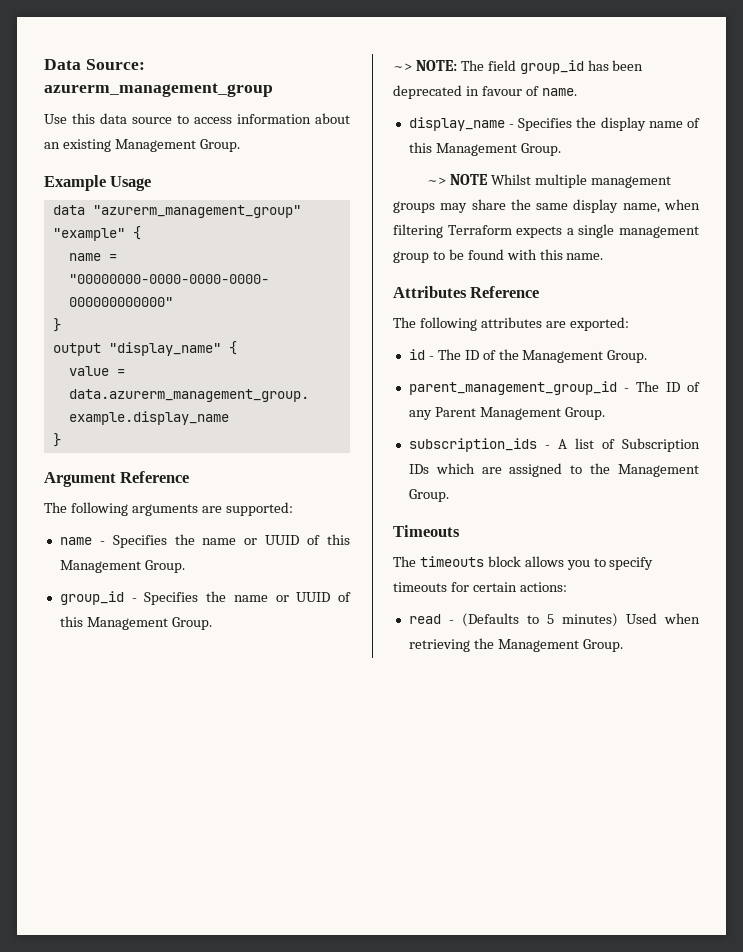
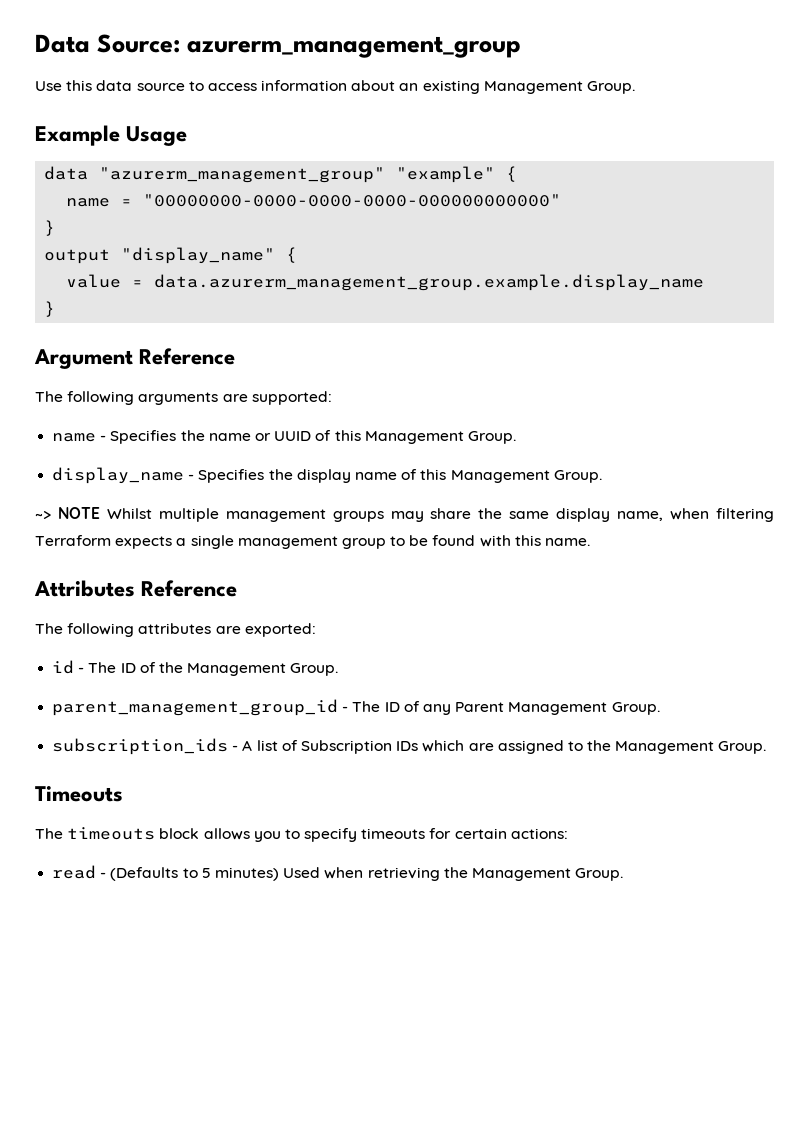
- group_id - Specifies the name or UUID of this Management Group.
- ~> NOTE: The field group_id has been deprecated in favour of name.

